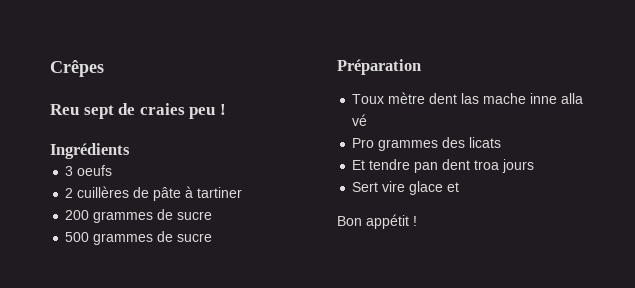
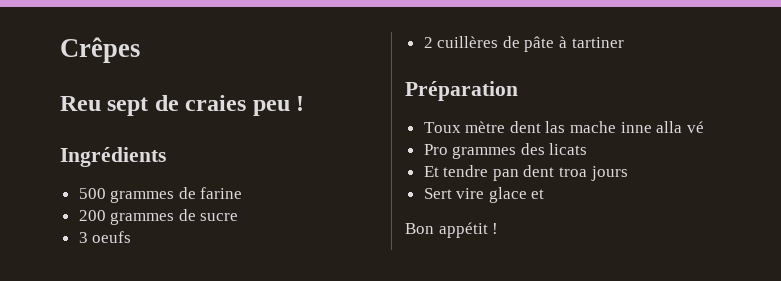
+ 500 grammes de farine
+ 200 grammes de sucre
- 200 grammes de sucre
- 500 grammes de sucre

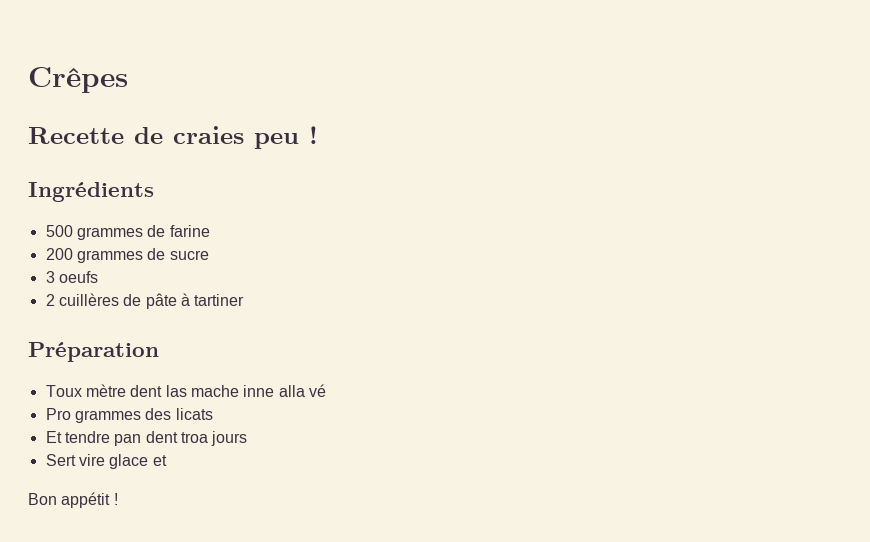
- Reu sept de craies peu !
+ Recette de craies peu !

